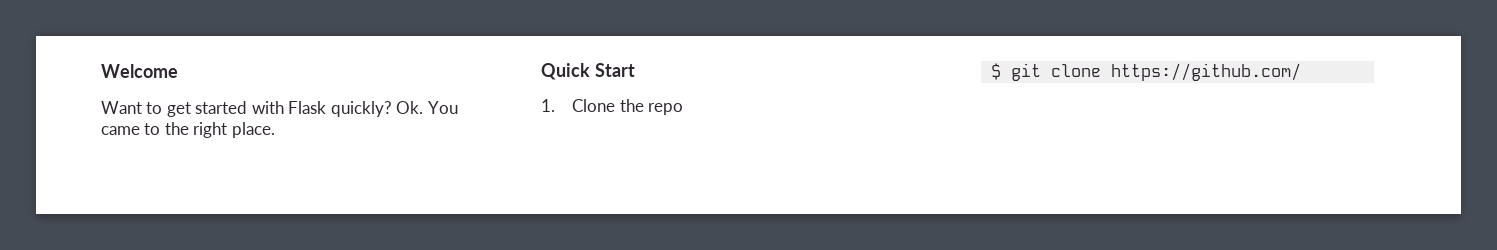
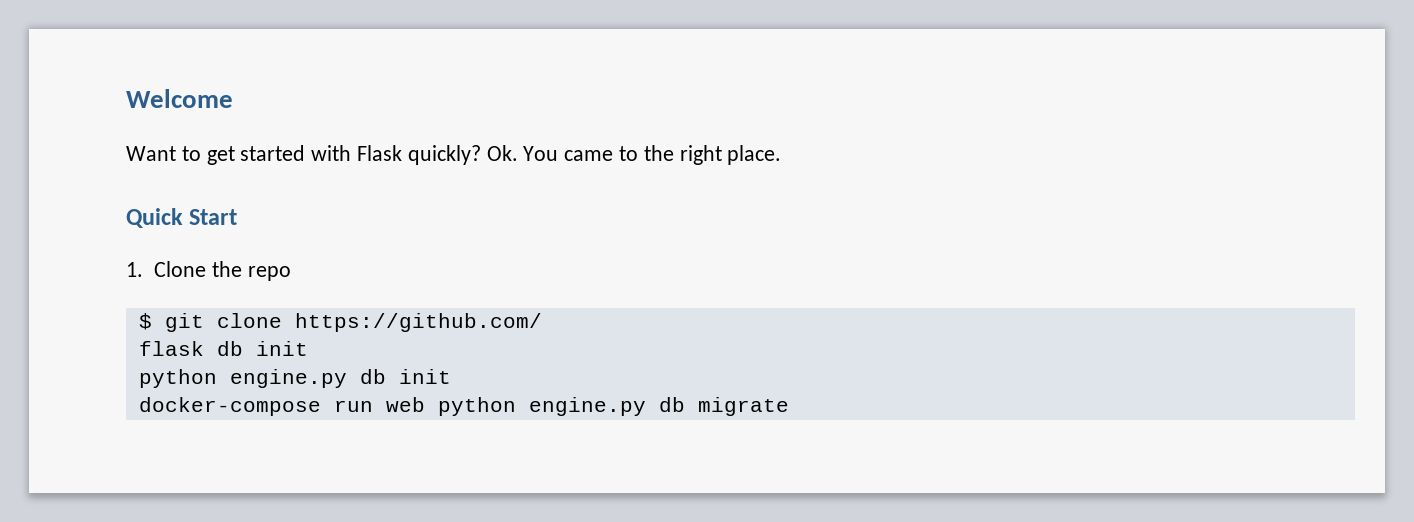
+ flask db init
+ python engine.py db init
+ docker-compose run web python engine.py db migrate

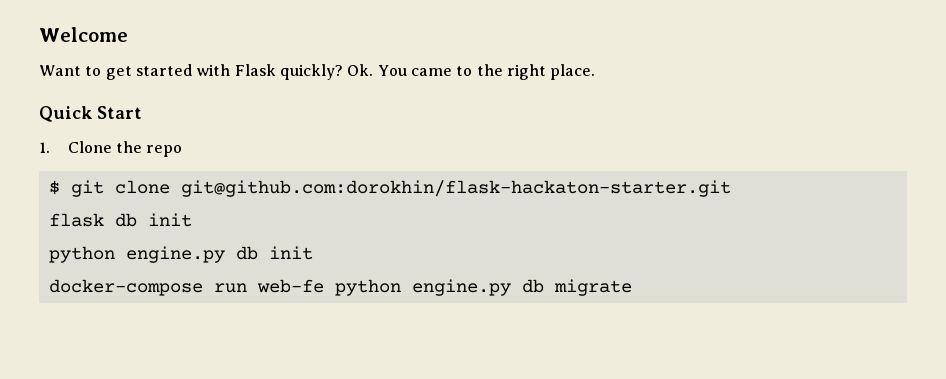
- $ git clone https://github.com/
+ $ git clone git@github.com:dorokhin/flask-hackaton-starter.git
- docker-compose run web python engine.py db migrate
+ docker-compose run web-fe python engine.py db migrate

